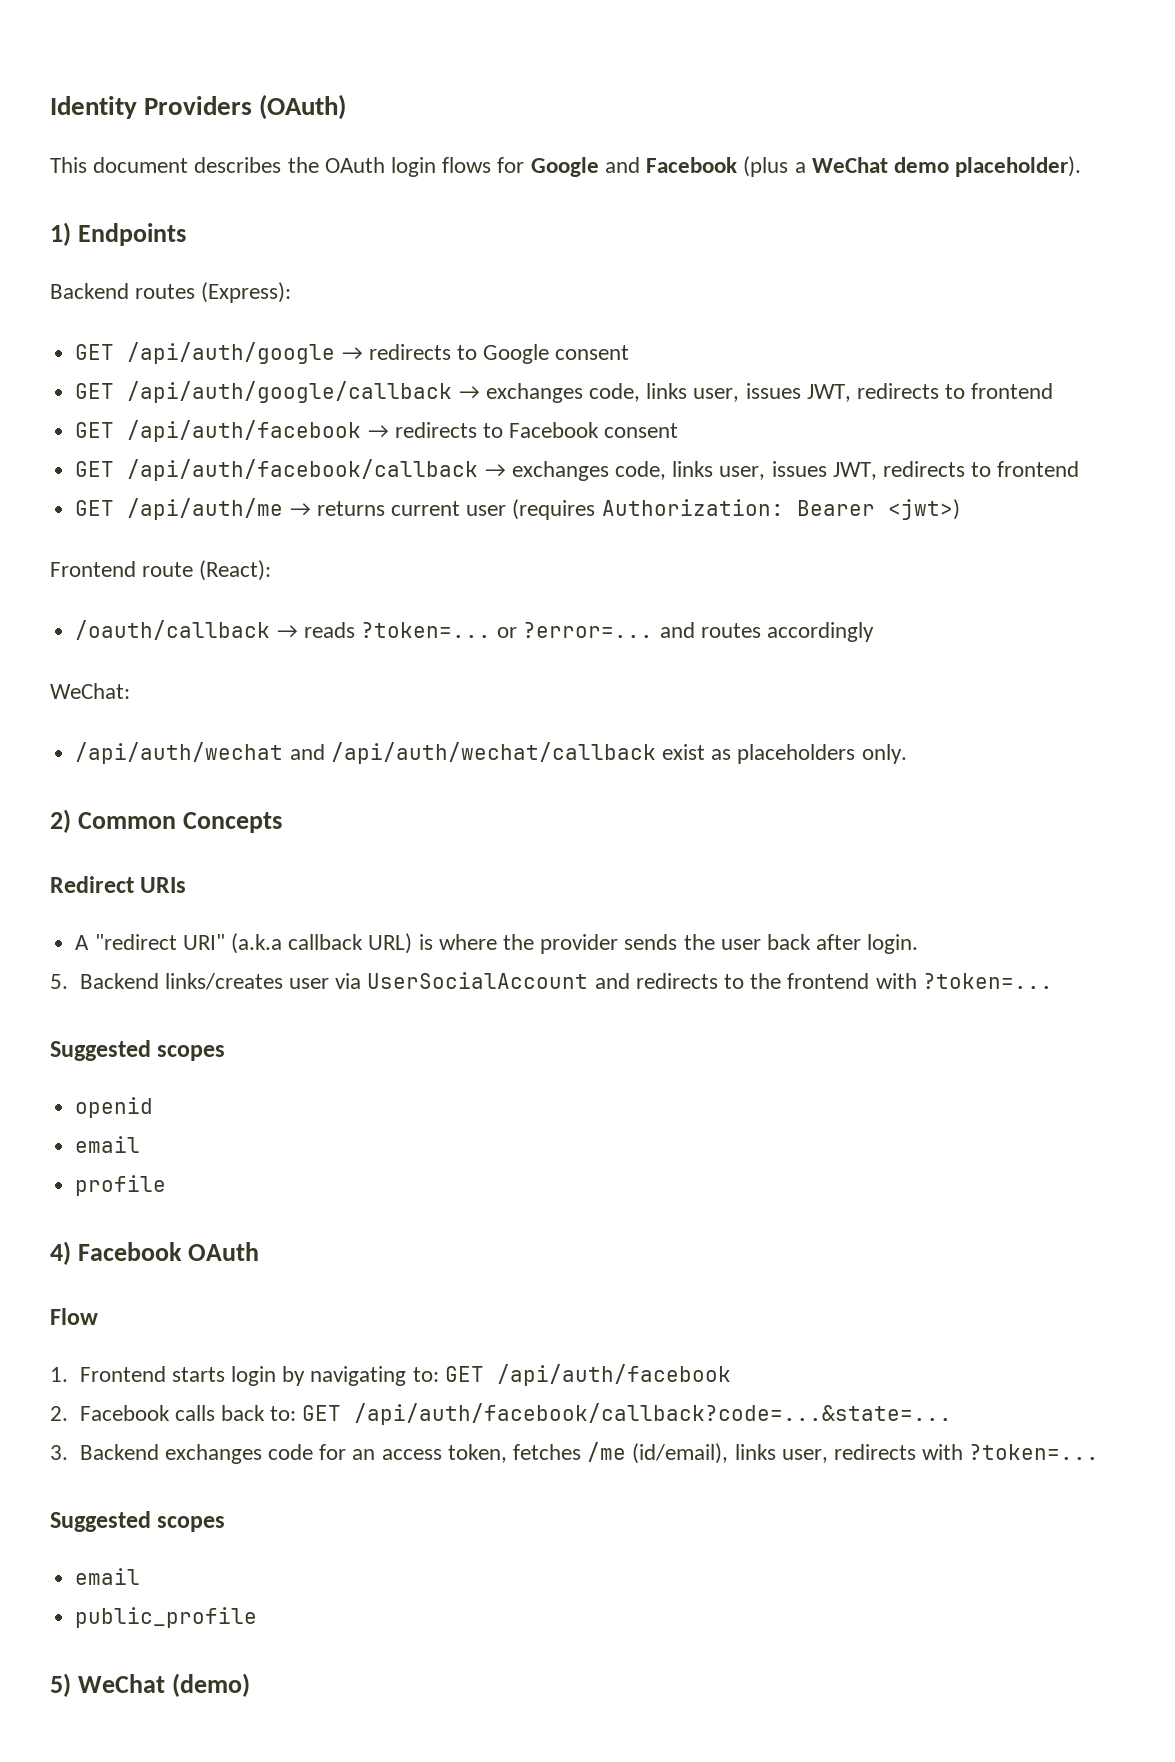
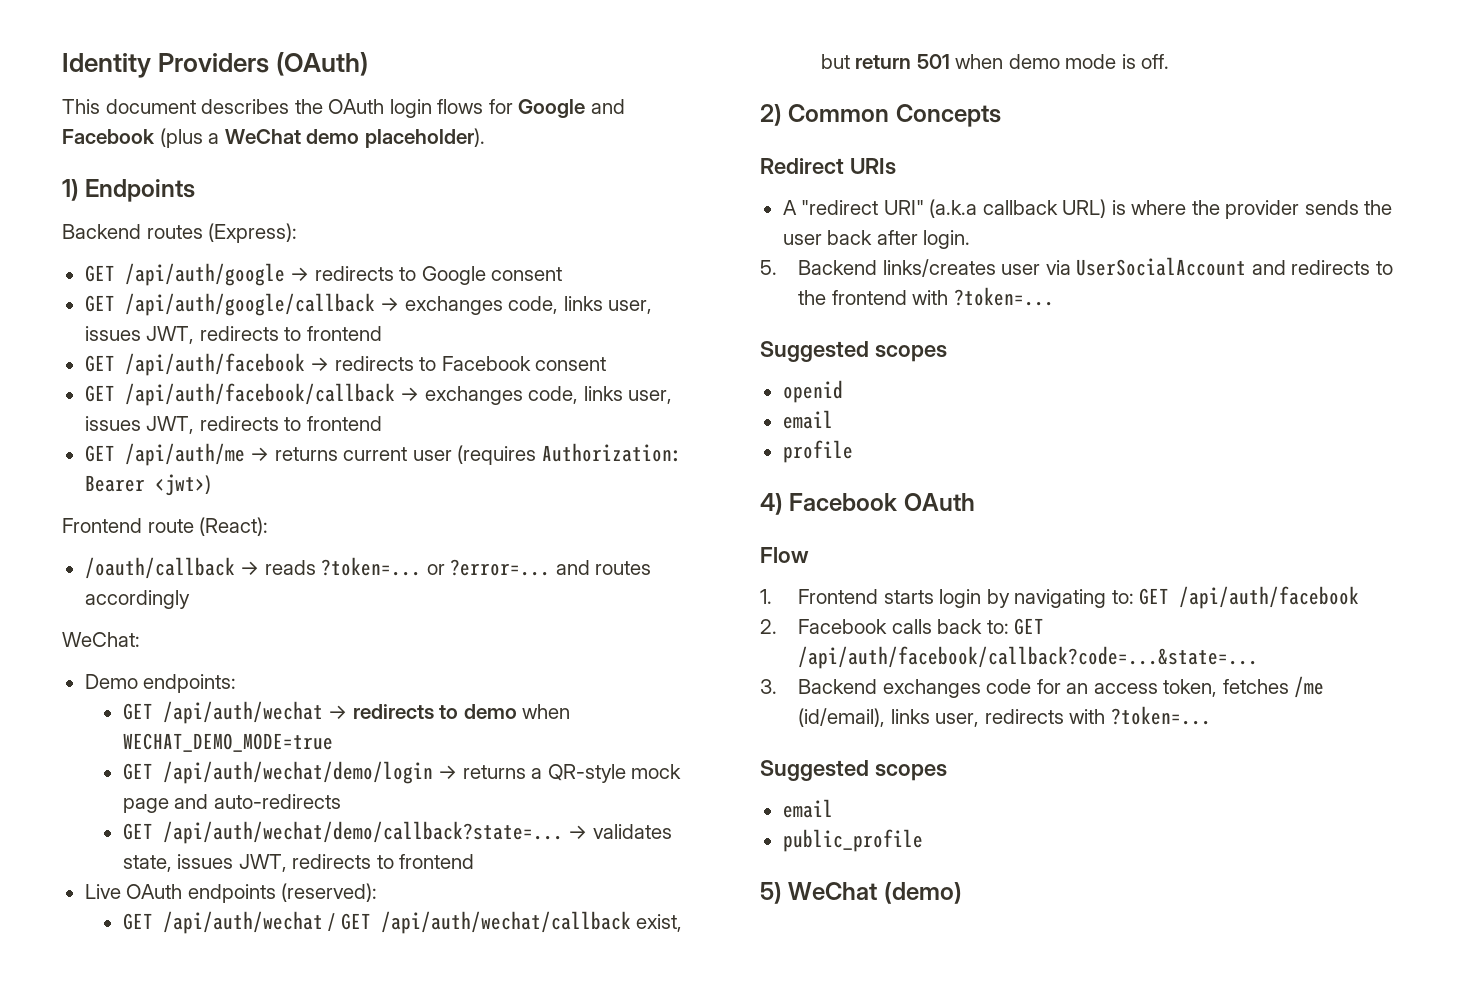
- /api/auth/wechat and /api/auth/wechat/callback exist as placeholders only.
+ Demo endpoints:
+ GET /api/auth/wechat → redirects to demo when WECHAT_DEMO_MODE=true
+ GET /api/auth/wechat/demo/login → returns a QR-style mock page and auto-redirects
+ GET /api/auth/wechat/demo/callback?state=... → validates state, issues JWT, redirects to frontend
+ Live OAuth endpoints (reserved):
+ GET /api/auth/wechat / GET /api/auth/wechat/callback exist, but return 501 when demo mode is off.

